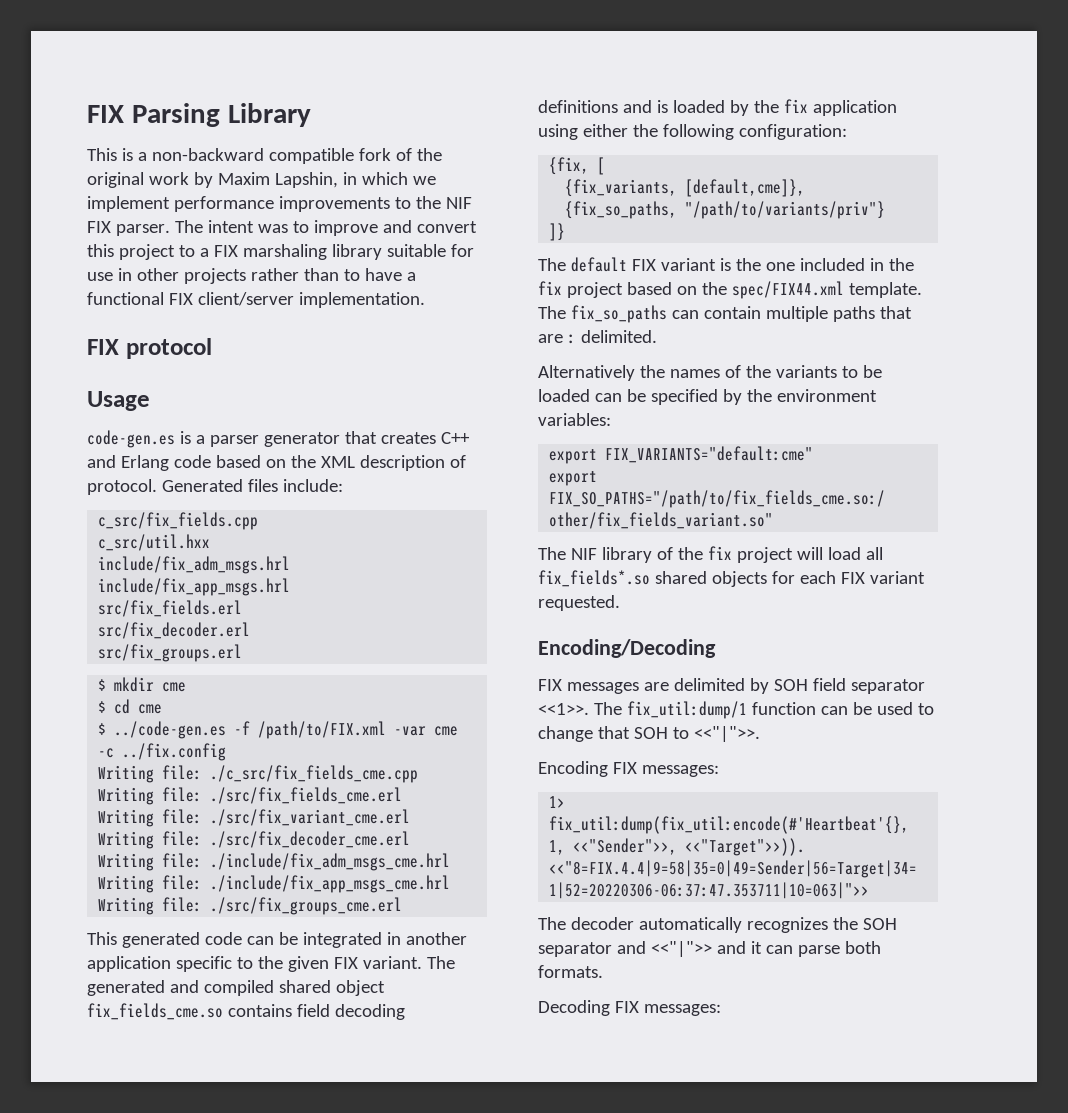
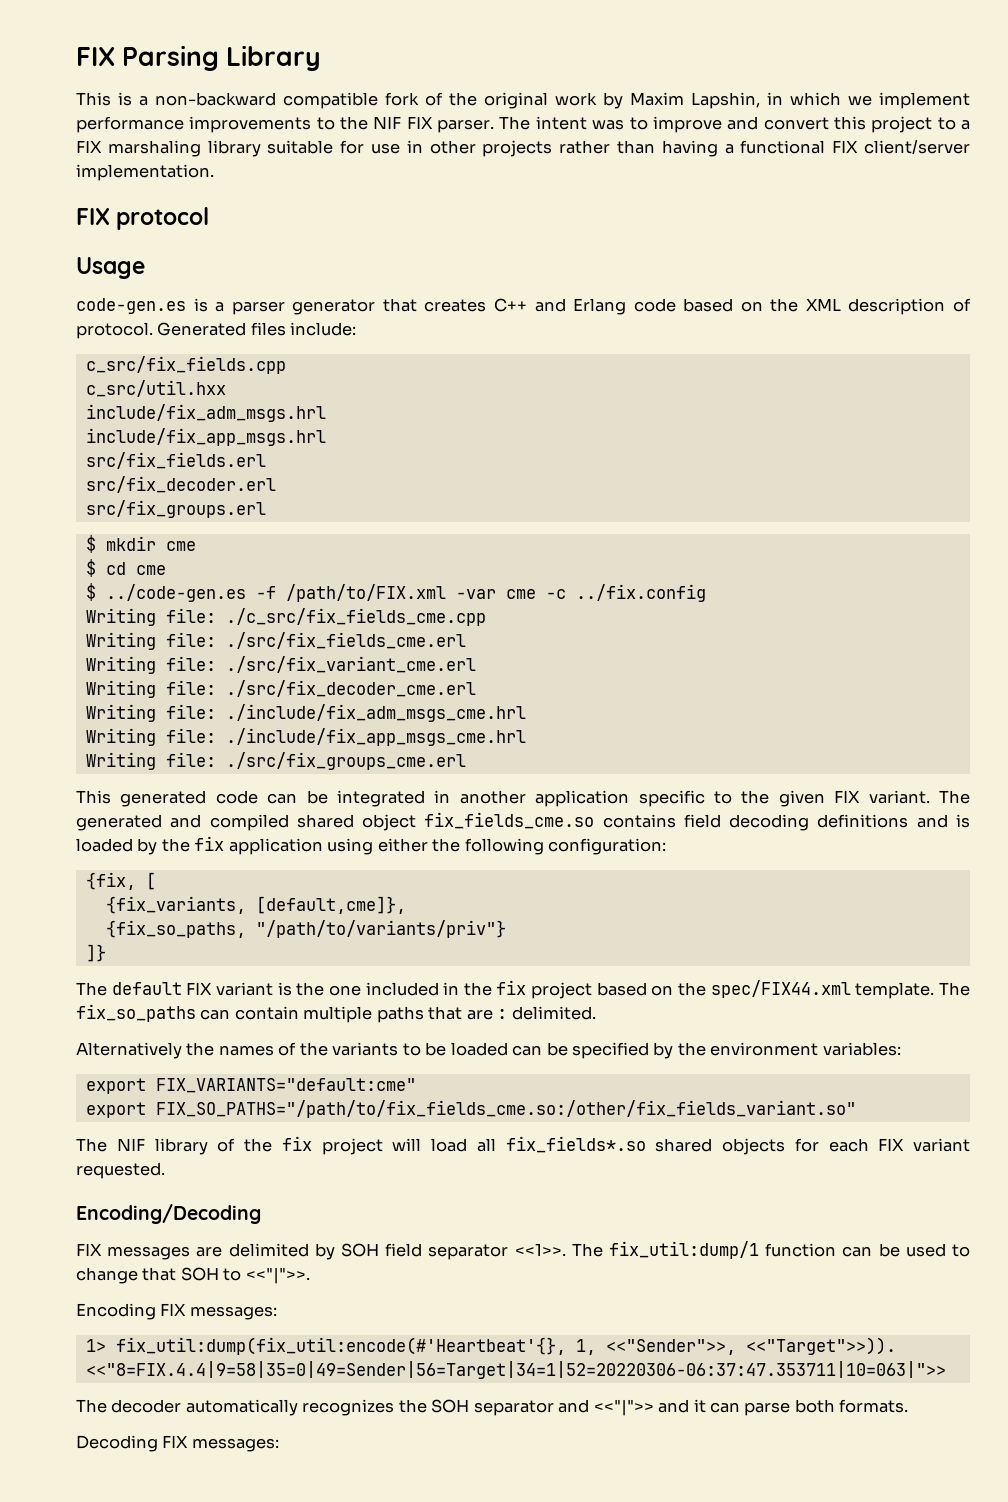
- The intent was to improve and convert this project to a FIX marshaling library suitable for use in other projects rather than to have a functional FIX client/server implementation.
+ The intent was to improve and convert this project to a FIX marshaling library suitable for use in other projects rather than having a functional FIX client/server implementation.

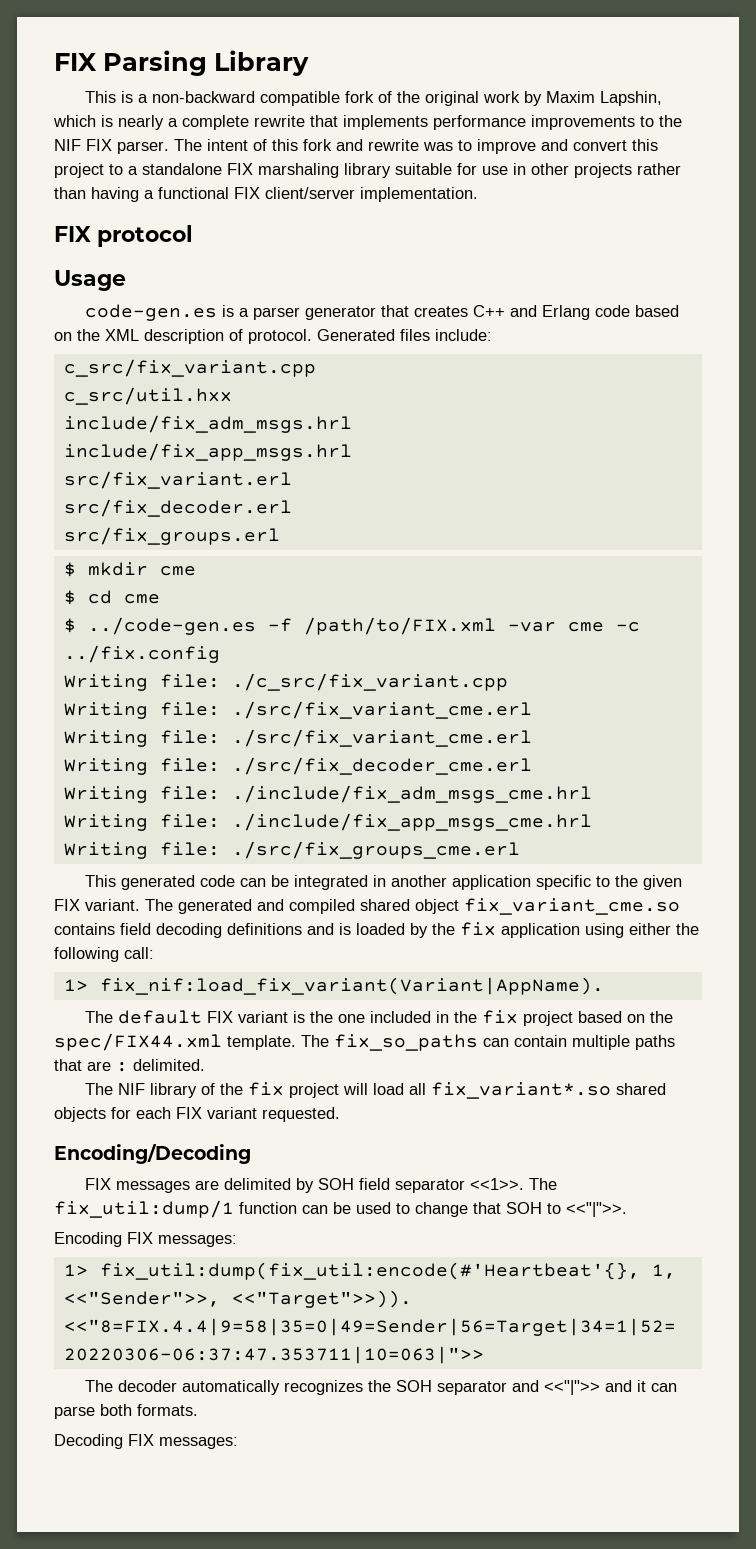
- This is a non-backward compatible fork of the original work by Maxim Lapshin, in which we implement performance improvements to the NIF FIX parser.
+ This is a non-backward compatible fork of the original work by Maxim Lapshin, which is nearly a complete rewrite that implements performance improvements to the NIF FIX parser.
- The intent was to improve and convert this project to a FIX marshaling library suitable for use in other projects rather than having a functional FIX client/server implementation.
+ The intent of this fork and rewrite was to improve and convert this project to a standalone FIX marshaling library suitable for use in other projects rather than having a functional FIX client/server implementation.
- c_src/fix_fields.cpp
+ c_src/fix_variant.cpp
- src/fix_fields.erl
+ src/fix_variant.erl
- Writing file: ./c_src/fix_fields_cme.cpp
- Writing file: ./src/fix_fields_cme.erl
+ Writing file: ./c_src/fix_variant.cpp
+ Writing file: ./src/fix_variant_cme.erl
- The generated and compiled shared object fix_fields_cme.so contains field decoding definitions and is loaded by the fix application using either the following configuration:
- {fix, [
- {fix_variants, [default,cme]},
- {fix_so_paths, "/path/to/variants/priv"}
- ]}
+ The generated and compiled shared object fix_variant_cme.so contains field decoding definitions and is loaded by the fix application using either the following call:
+ 1> fix_nif:load_fix_variant(Variant|AppName).
- Alternatively the names of the variants to be loaded can be specified by the environment variables:
- export FIX_VARIANTS="default:cme"
- export FIX_SO_PATHS="/path/to/fix_fields_cme.so:/other/fix_fields_variant.so"
- The NIF library of the fix project will load all fix_fields*.so shared objects for each FIX variant requested.
+ The NIF library of the fix project will load all fix_variant*.so shared objects for each FIX variant requested.

